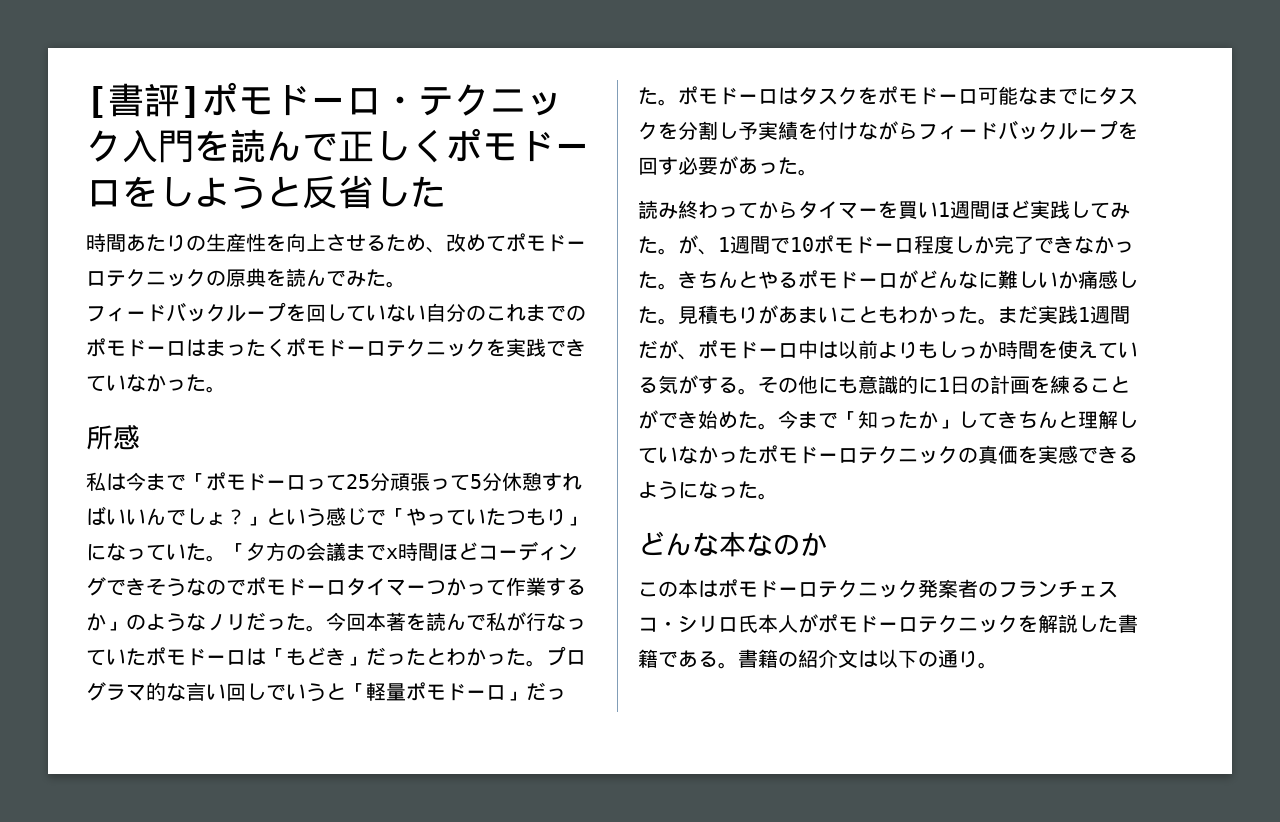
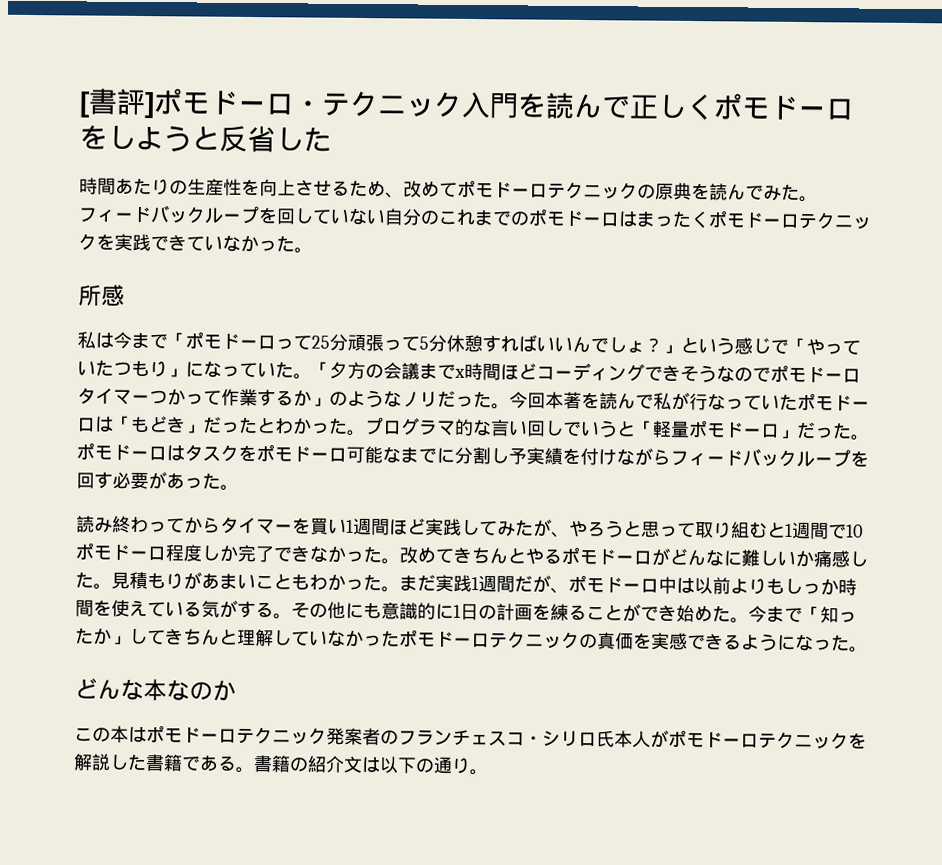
- ポモドーロはタスクをポモドーロ可能なまでにタスクを分割し予実績を付けながらフィードバックループを回す必要があった。
+ ポモドーロはタスクをポモドーロ可能なまでに分割し予実績を付けながらフィードバックループを回す必要があった。
- 読み終わってからタイマーを買い1週間ほど実践してみた。が、1週間で10ポモドーロ程度しか完了できなかった。
+ 読み終わってからタイマーを買い1週間ほど実践してみたが、やろうと思って取り組むと1週間で10ポモドーロ程度しか完了できなかった。
- きちんとやるポモドーロがどんなに難しいか痛感した。
+ 改めてきちんとやるポモドーロがどんなに難しいか痛感した。

